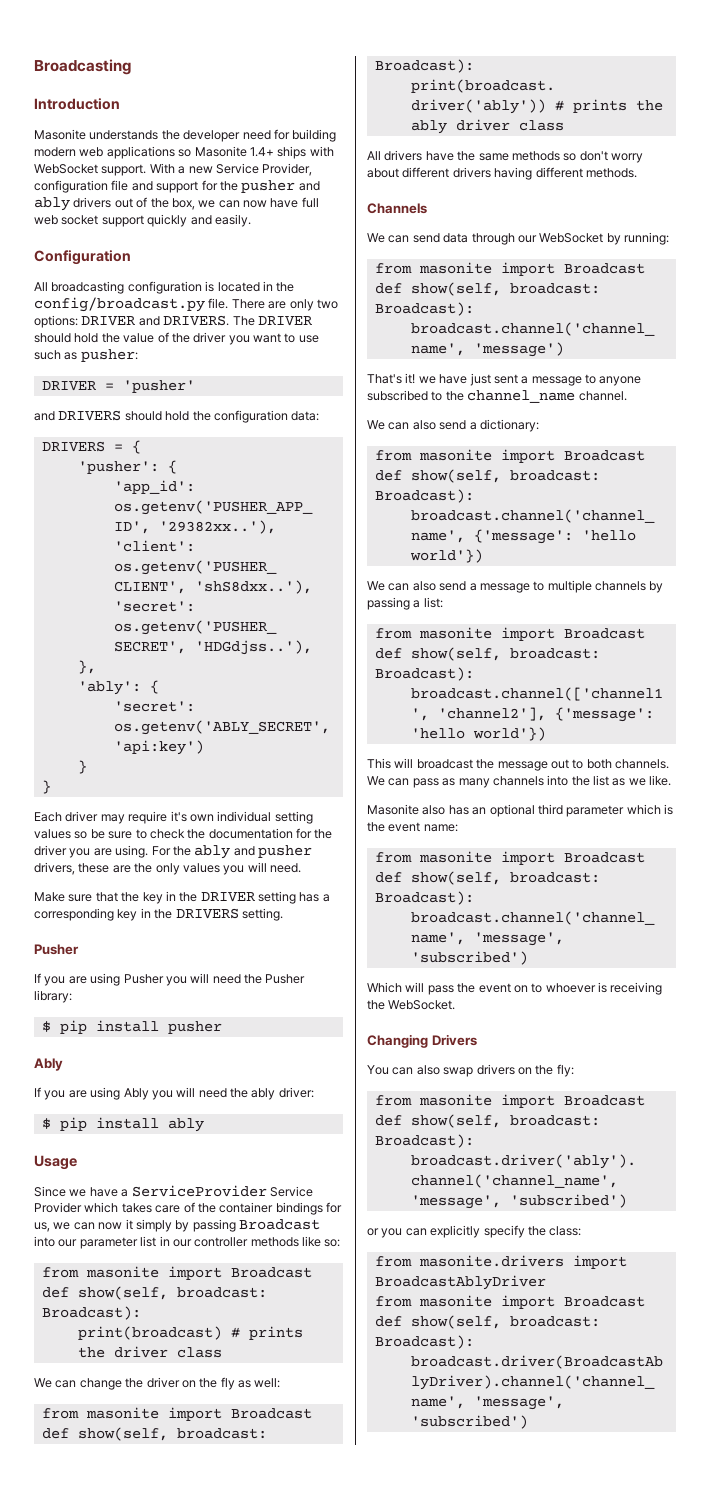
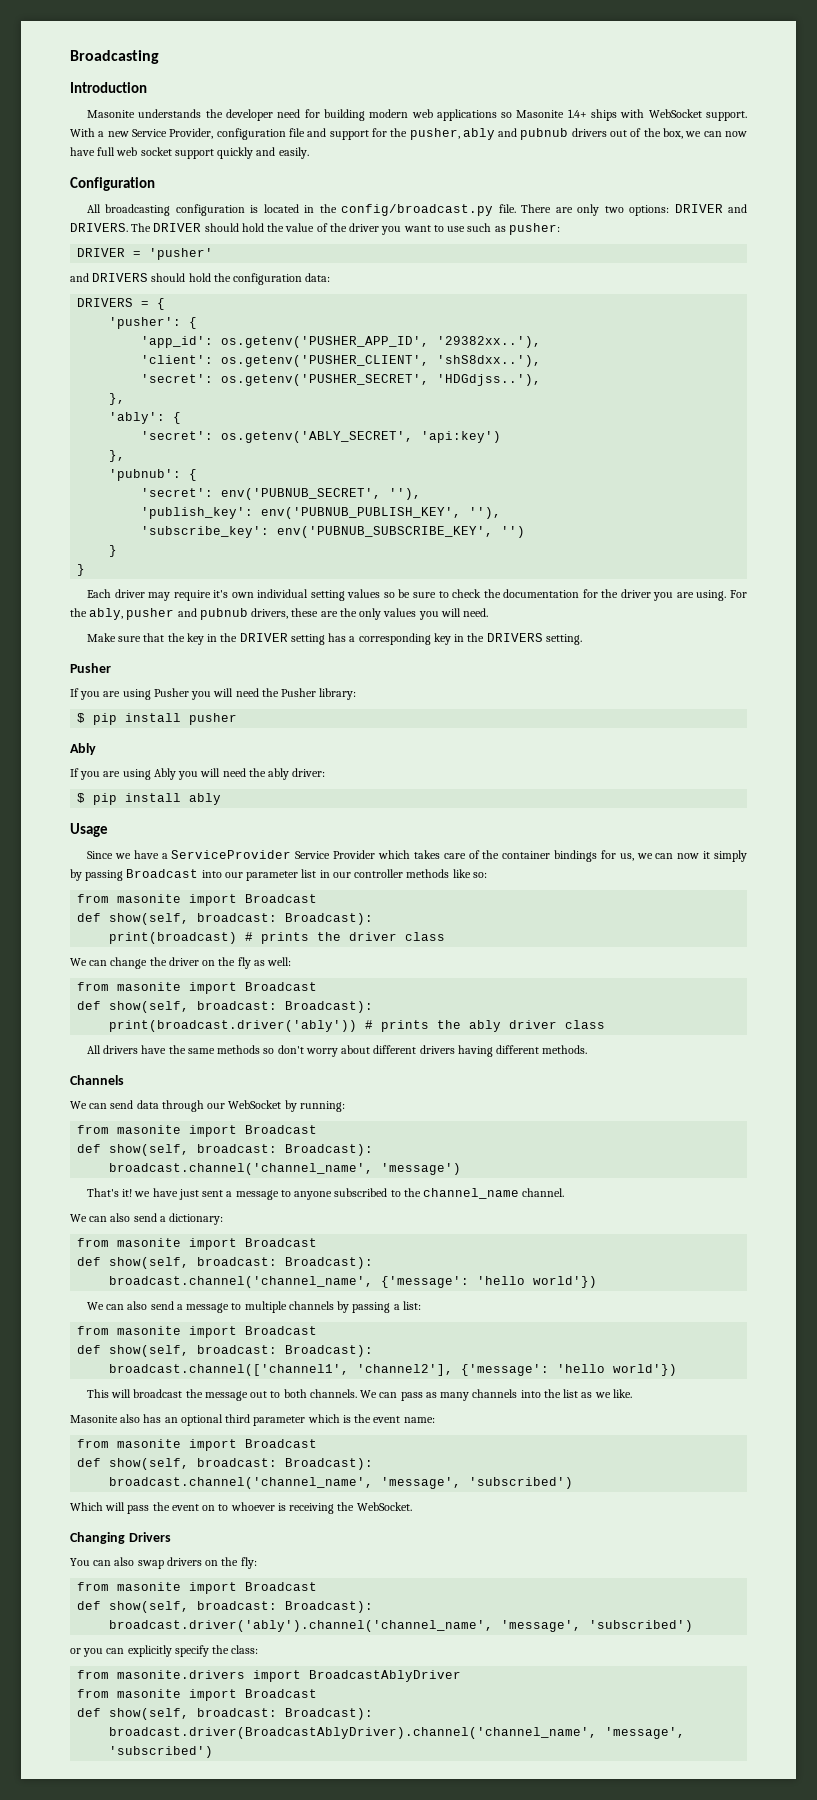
- With a new Service Provider, configuration file and support for the pusher and ably drivers out of the box, we can now have full web socket support quickly and easily.
+ With a new Service Provider, configuration file and support for the pusher, ably and pubnub drivers out of the box, we can now have full web socket support quickly and easily.
  'secret': os.getenv('ABLY_SECRET', 'api:key')
+ },
+ 'pubnub': {
+ 'secret': env('PUBNUB_SECRET', ''),
+ 'publish_key': env('PUBNUB_PUBLISH_KEY', ''),
+ 'subscribe_key': env('PUBNUB_SUBSCRIBE_KEY', '')
- For the ably and pusher drivers, these are the only values you will need.
+ For the ably, pusher and pubnub drivers, these are the only values you will need.

